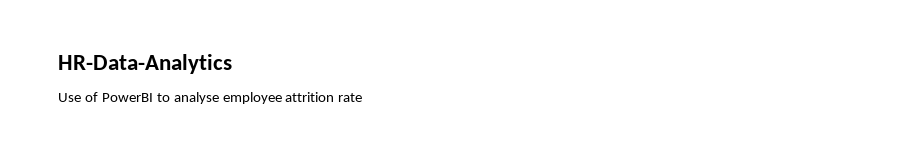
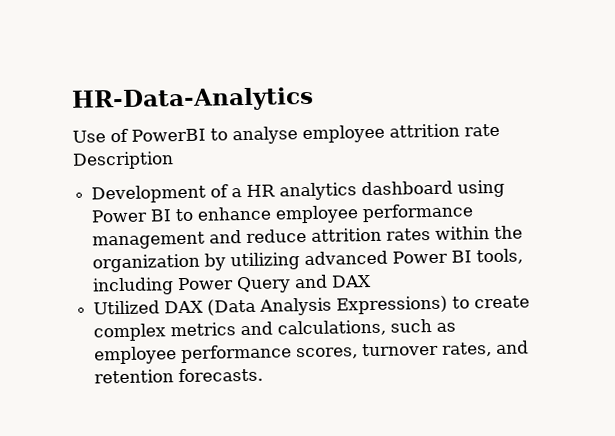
- Use of PowerBI to analyse employee attrition rate
+ Use of PowerBI to analyse employee attrition rate Description
+ Development of a HR analytics dashboard using Power BI to enhance employee performance management and reduce attrition rates within the organization by utilizing advanced Power BI tools, including Power Query and DAX
+ Utilized DAX (Data Analysis Expressions) to create complex metrics and calculations, such as employee performance scores, turnover rates, and retention forecasts.

